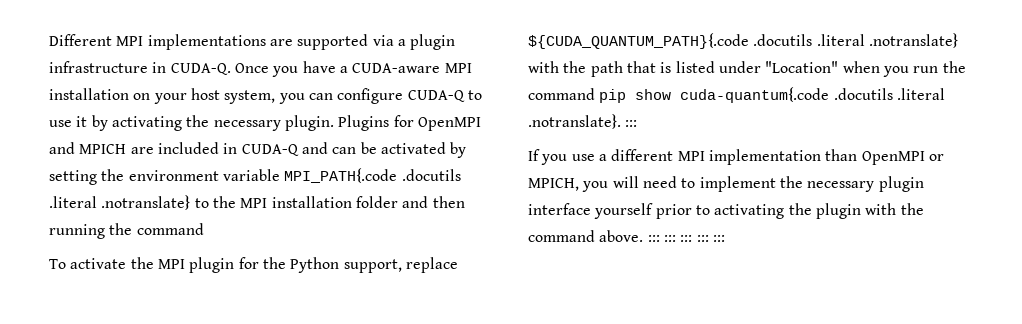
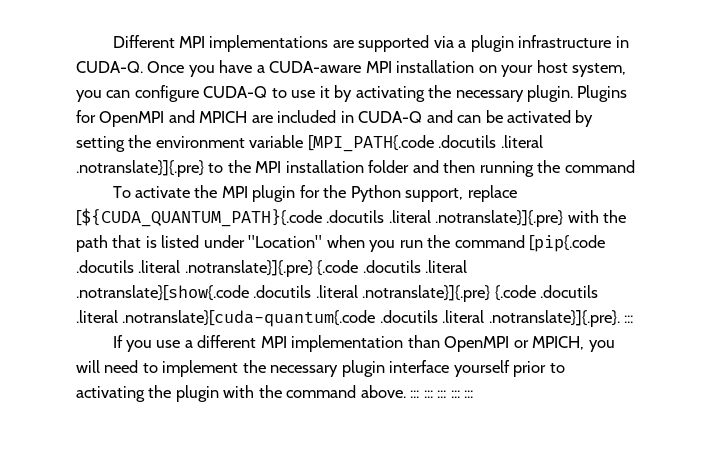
- Plugins for OpenMPI and MPICH are included in CUDA-Q and can be activated by setting the environment variable MPI_PATH{.code .docutils .literal .notranslate} to the MPI installation folder and then running the command
+ Plugins for OpenMPI and MPICH are included in CUDA-Q and can be activated by setting the environment variable [MPI_PATH{.code .docutils .literal .notranslate}]{.pre} to the MPI installation folder and then running the command
- To activate the MPI plugin for the Python support, replace ${CUDA_QUANTUM_PATH}{.code .docutils .literal .notranslate} with the path that is listed under "Location" when you run the command pip show cuda-quantum{.code .docutils .literal .notranslate}. :::
+ To activate the MPI plugin for the Python support, replace [${CUDA_QUANTUM_PATH}{.code .docutils .literal .notranslate}]{.pre} with the path that is listed under "Location" when you run the command [pip{.code .docutils .literal .notranslate}]{.pre} {.code .docutils .literal .notranslate}[show{.code .docutils .literal .notranslate}]{.pre} {.code .docutils .literal .notranslate}[cuda-quantum{.code .docutils .literal .notranslate}]{.pre}. :::

